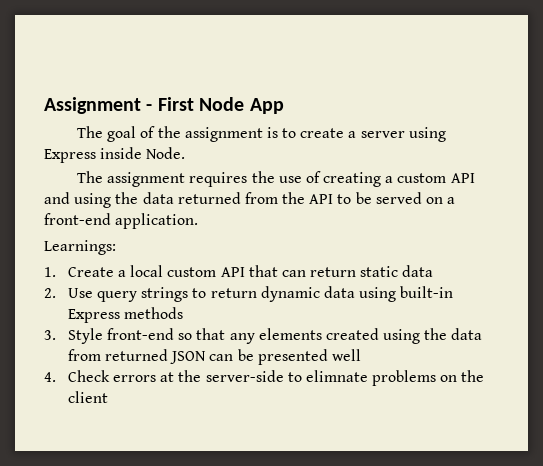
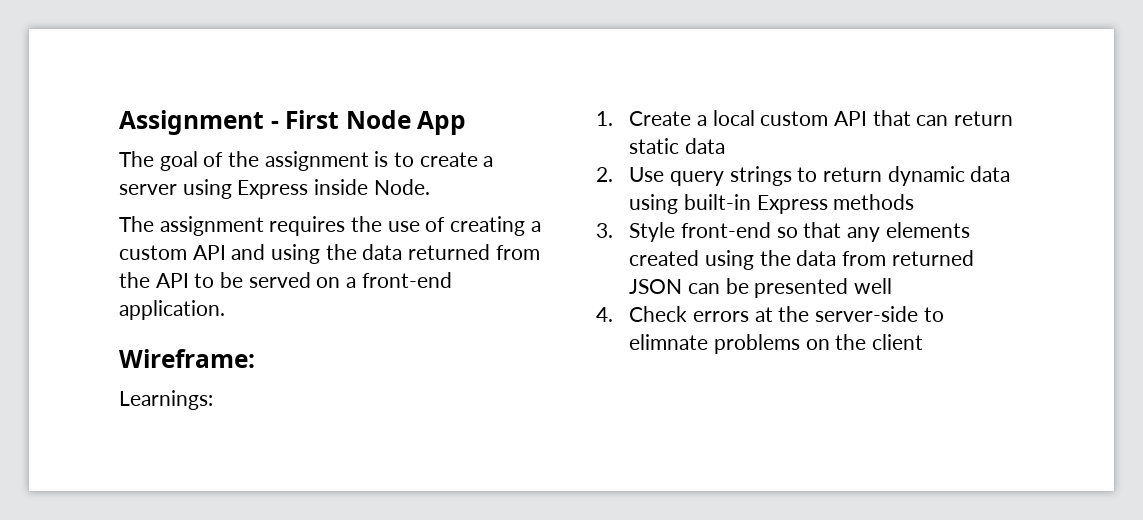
+ Wireframe:

